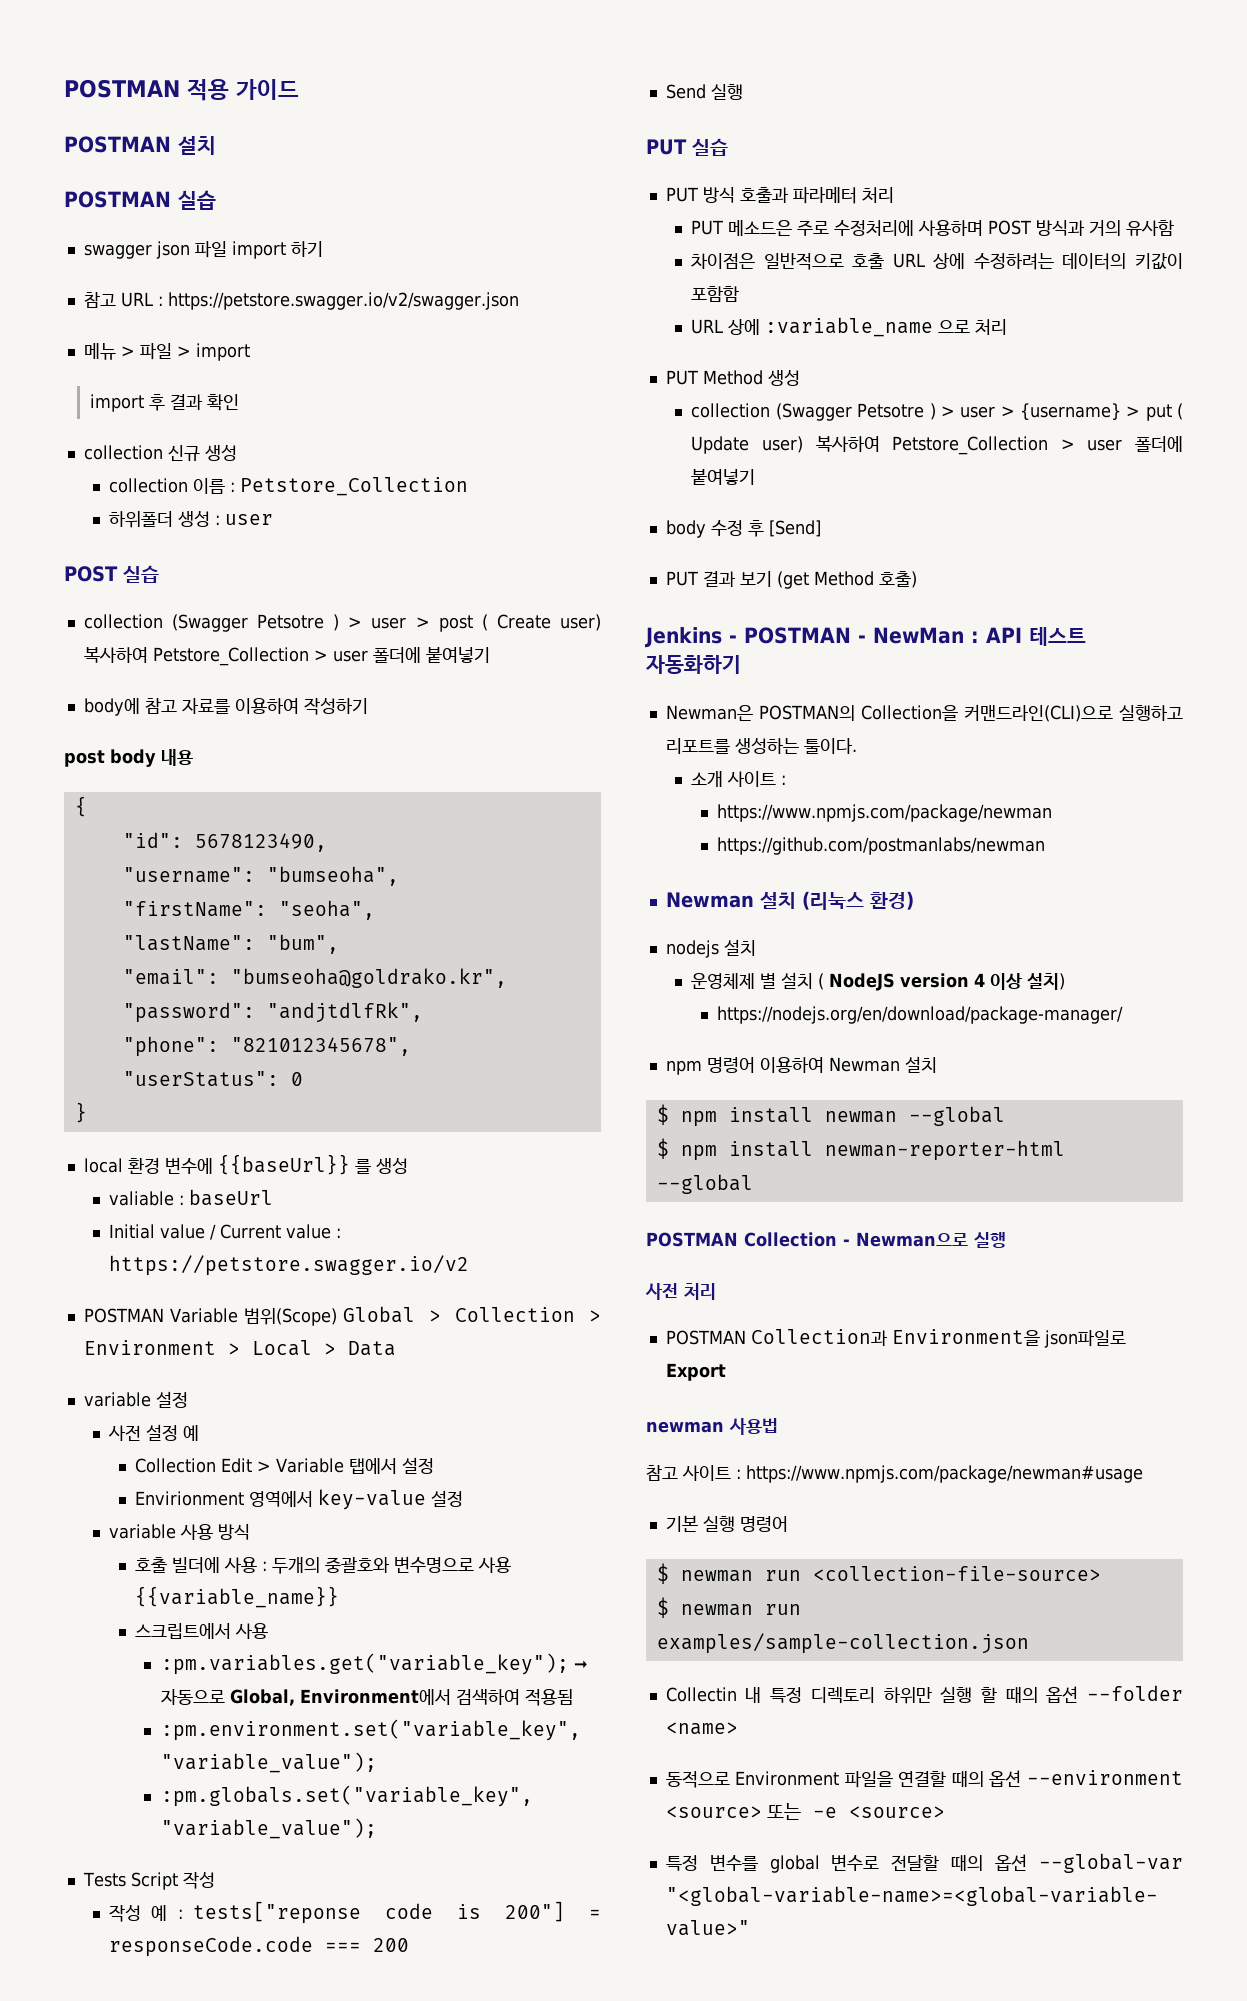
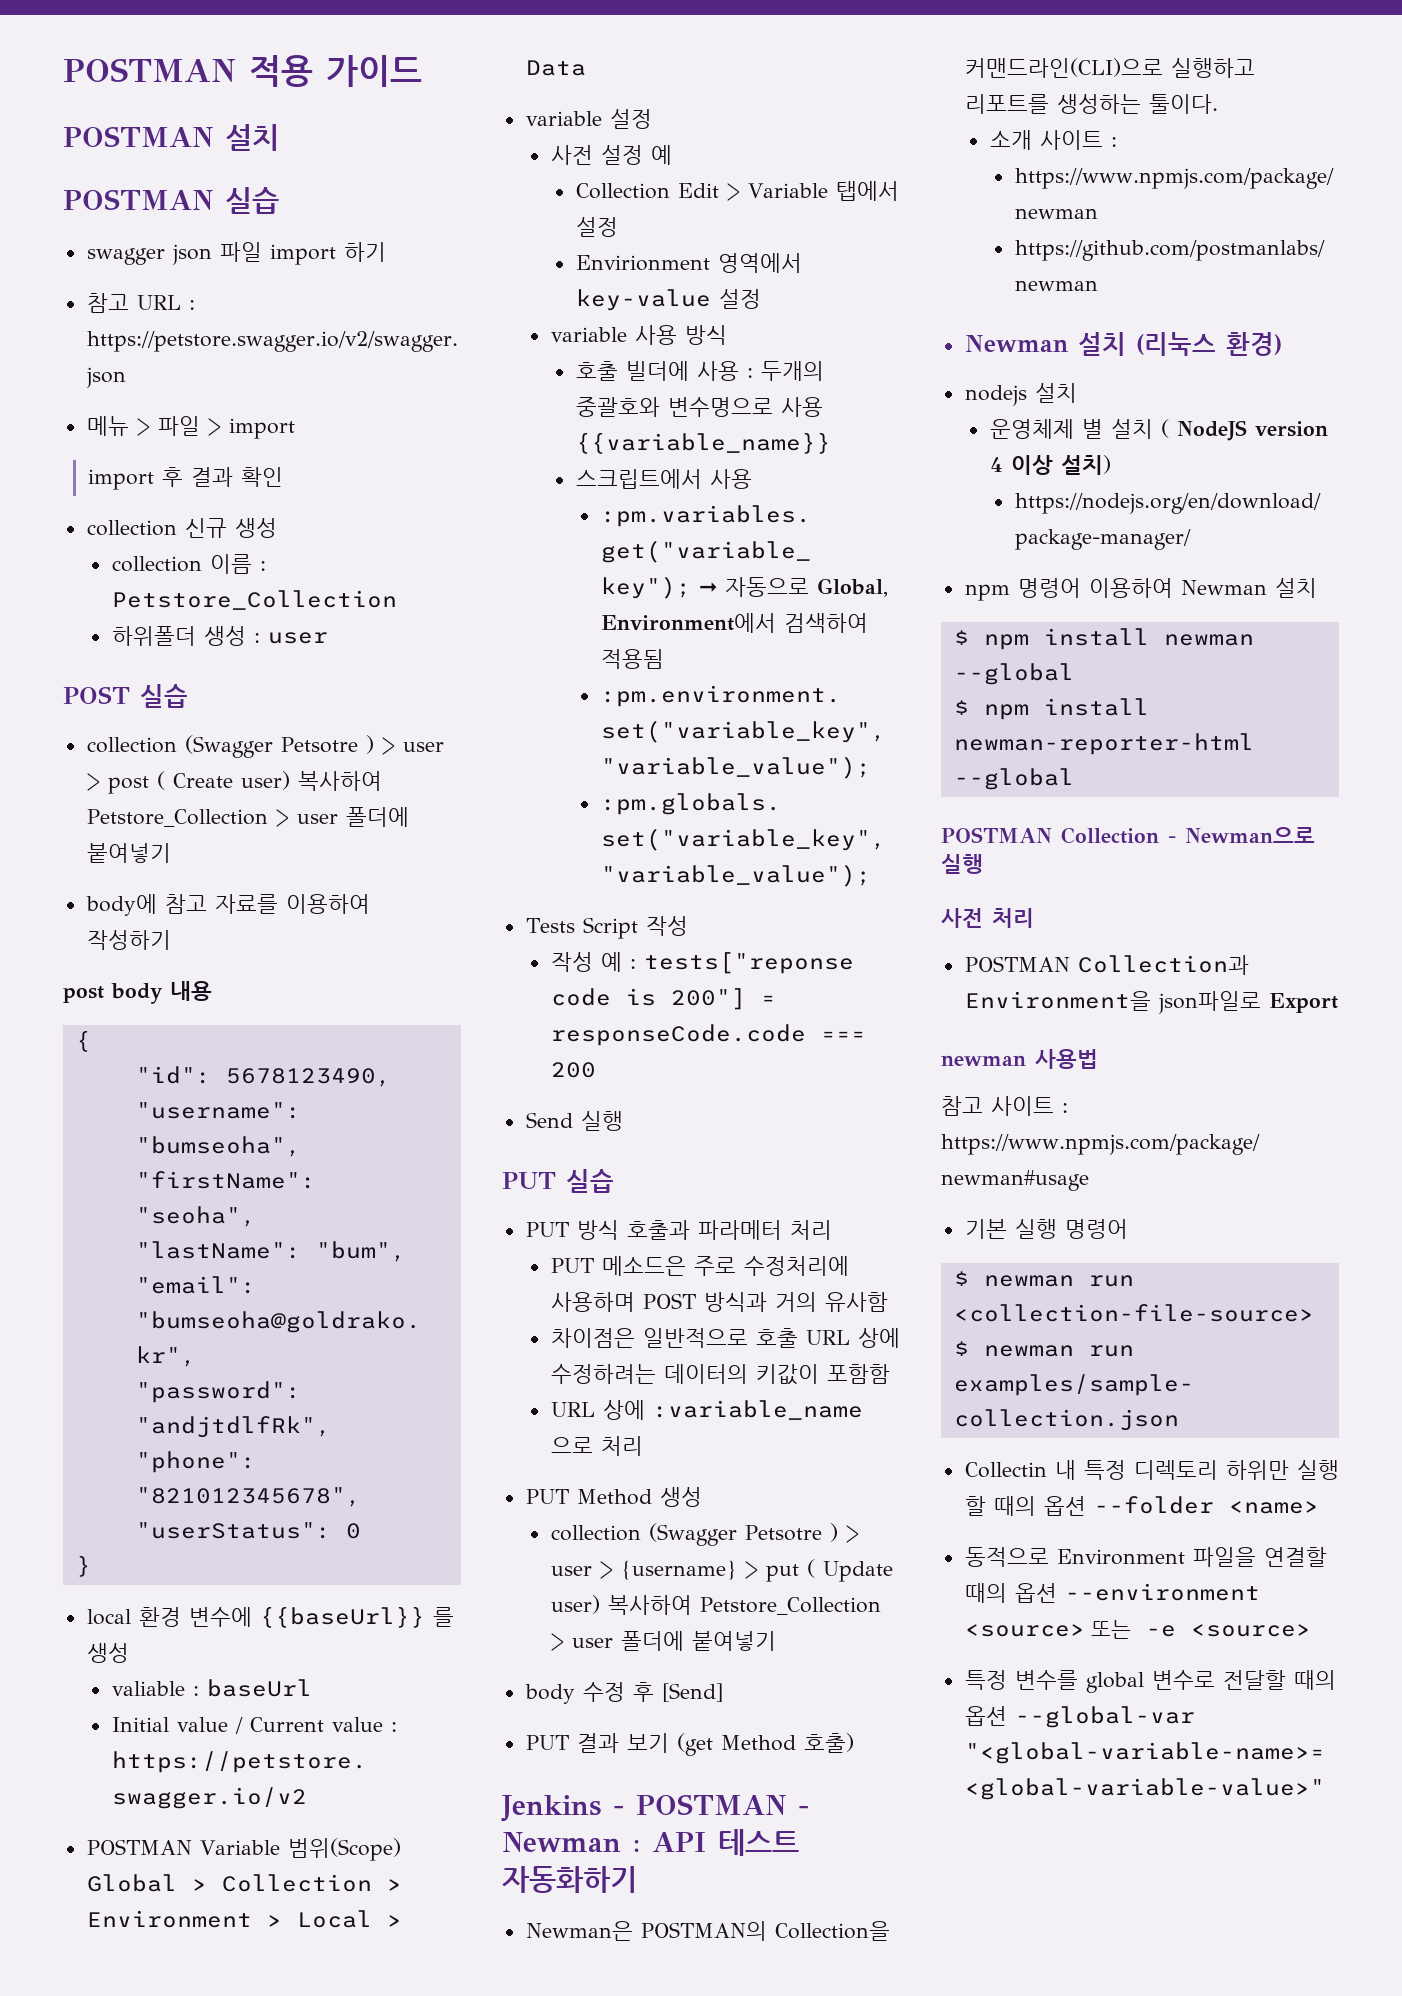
- Jenkins - POSTMAN - NewMan : API 테스트 자동화하기
+ Jenkins - POSTMAN - Newman : API 테스트 자동화하기

